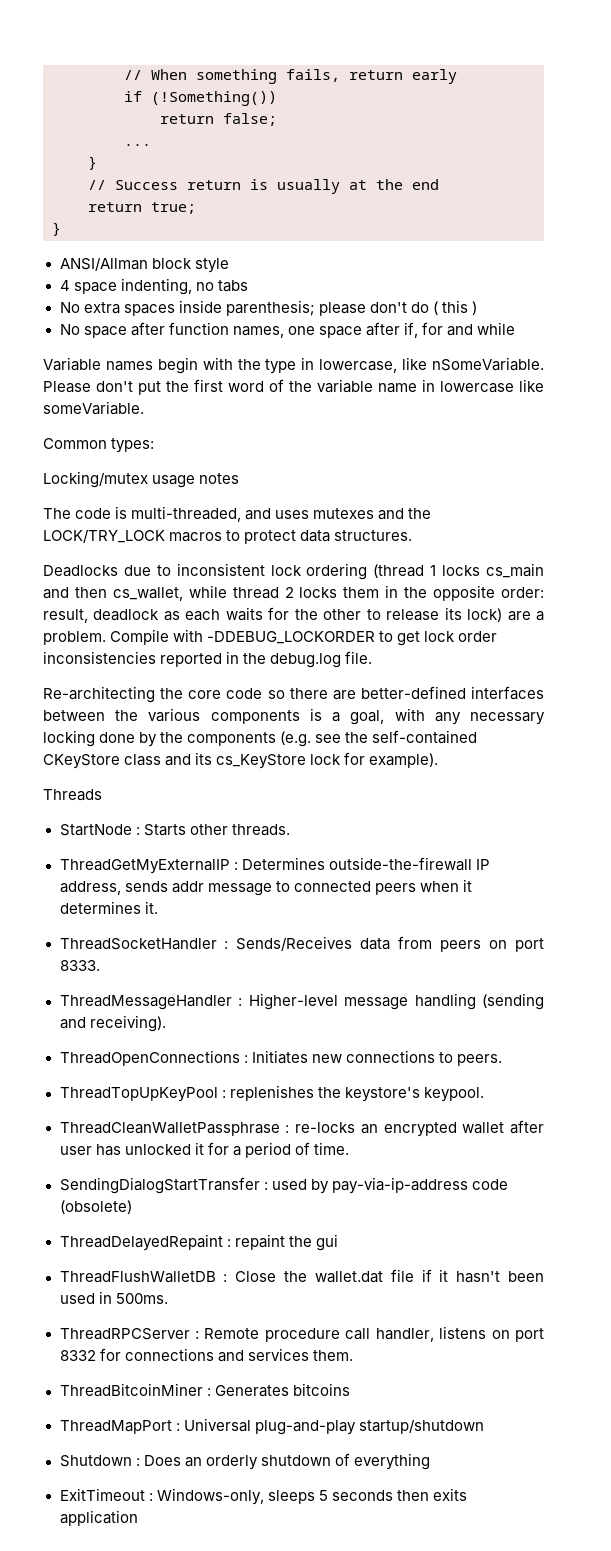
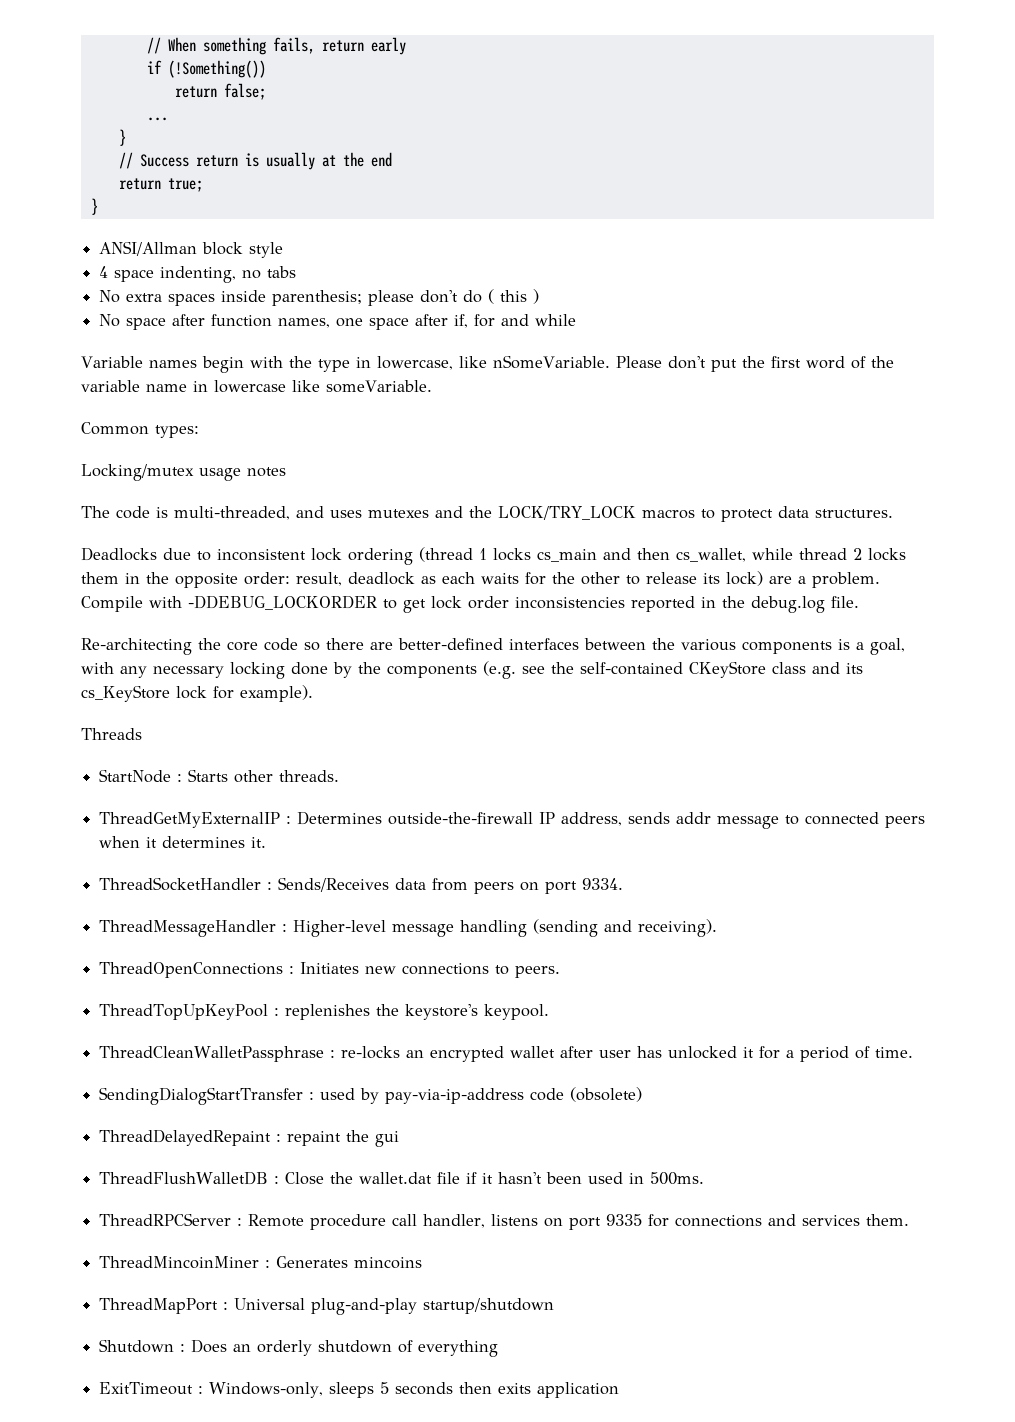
- ThreadSocketHandler : Sends/Receives data from peers on port 8333.
+ ThreadSocketHandler : Sends/Receives data from peers on port 9334.
- ThreadRPCServer : Remote procedure call handler, listens on port 8332 for connections and services them.
+ ThreadRPCServer : Remote procedure call handler, listens on port 9335 for connections and services them.
- ThreadBitcoinMiner : Generates bitcoins
+ ThreadMincoinMiner : Generates mincoins

